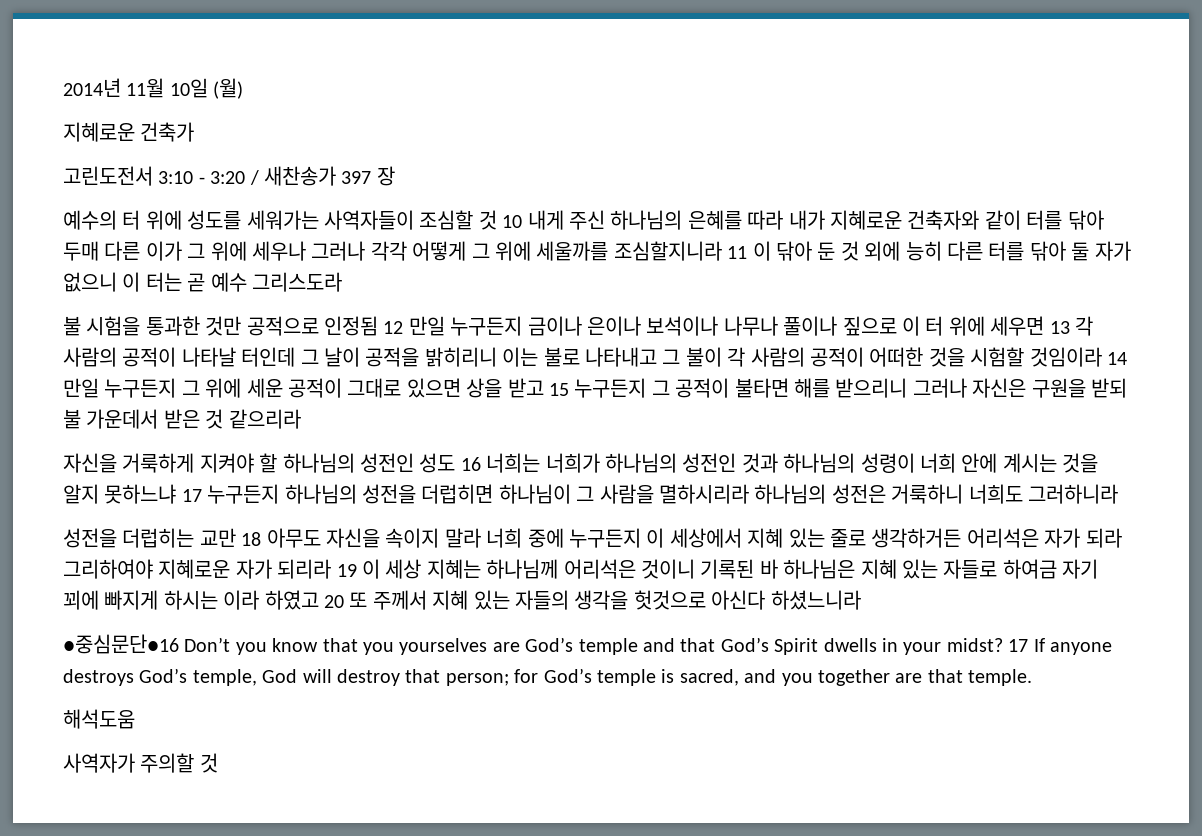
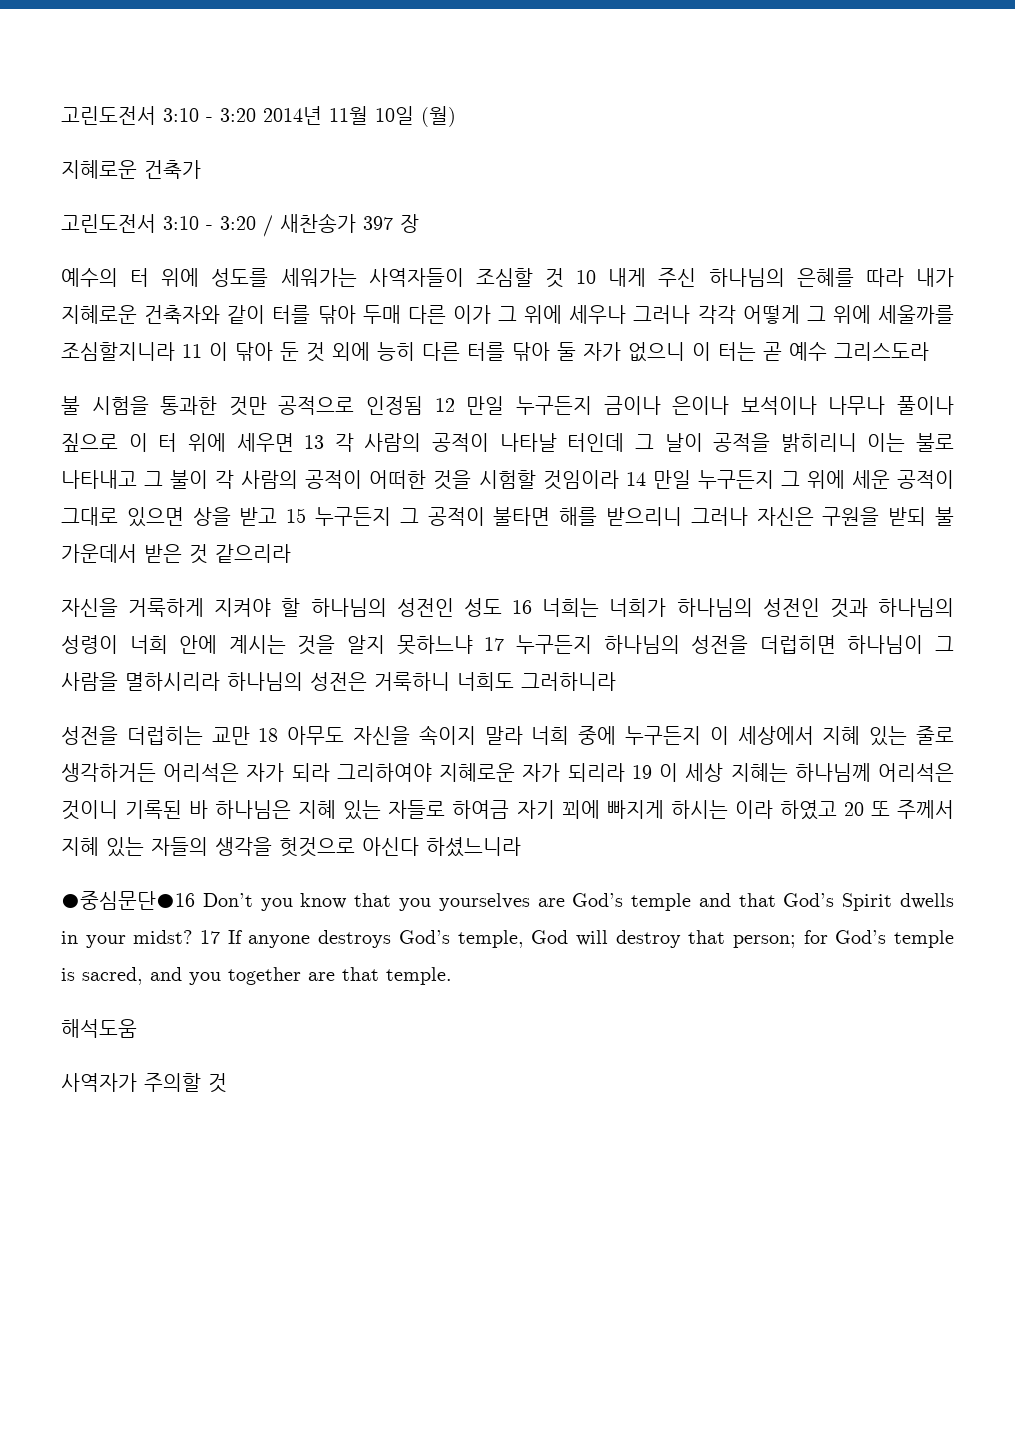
- 2014년 11월 10일 (월)
+ 고린도전서 3:10 - 3:20 2014년 11월 10일 (월)

